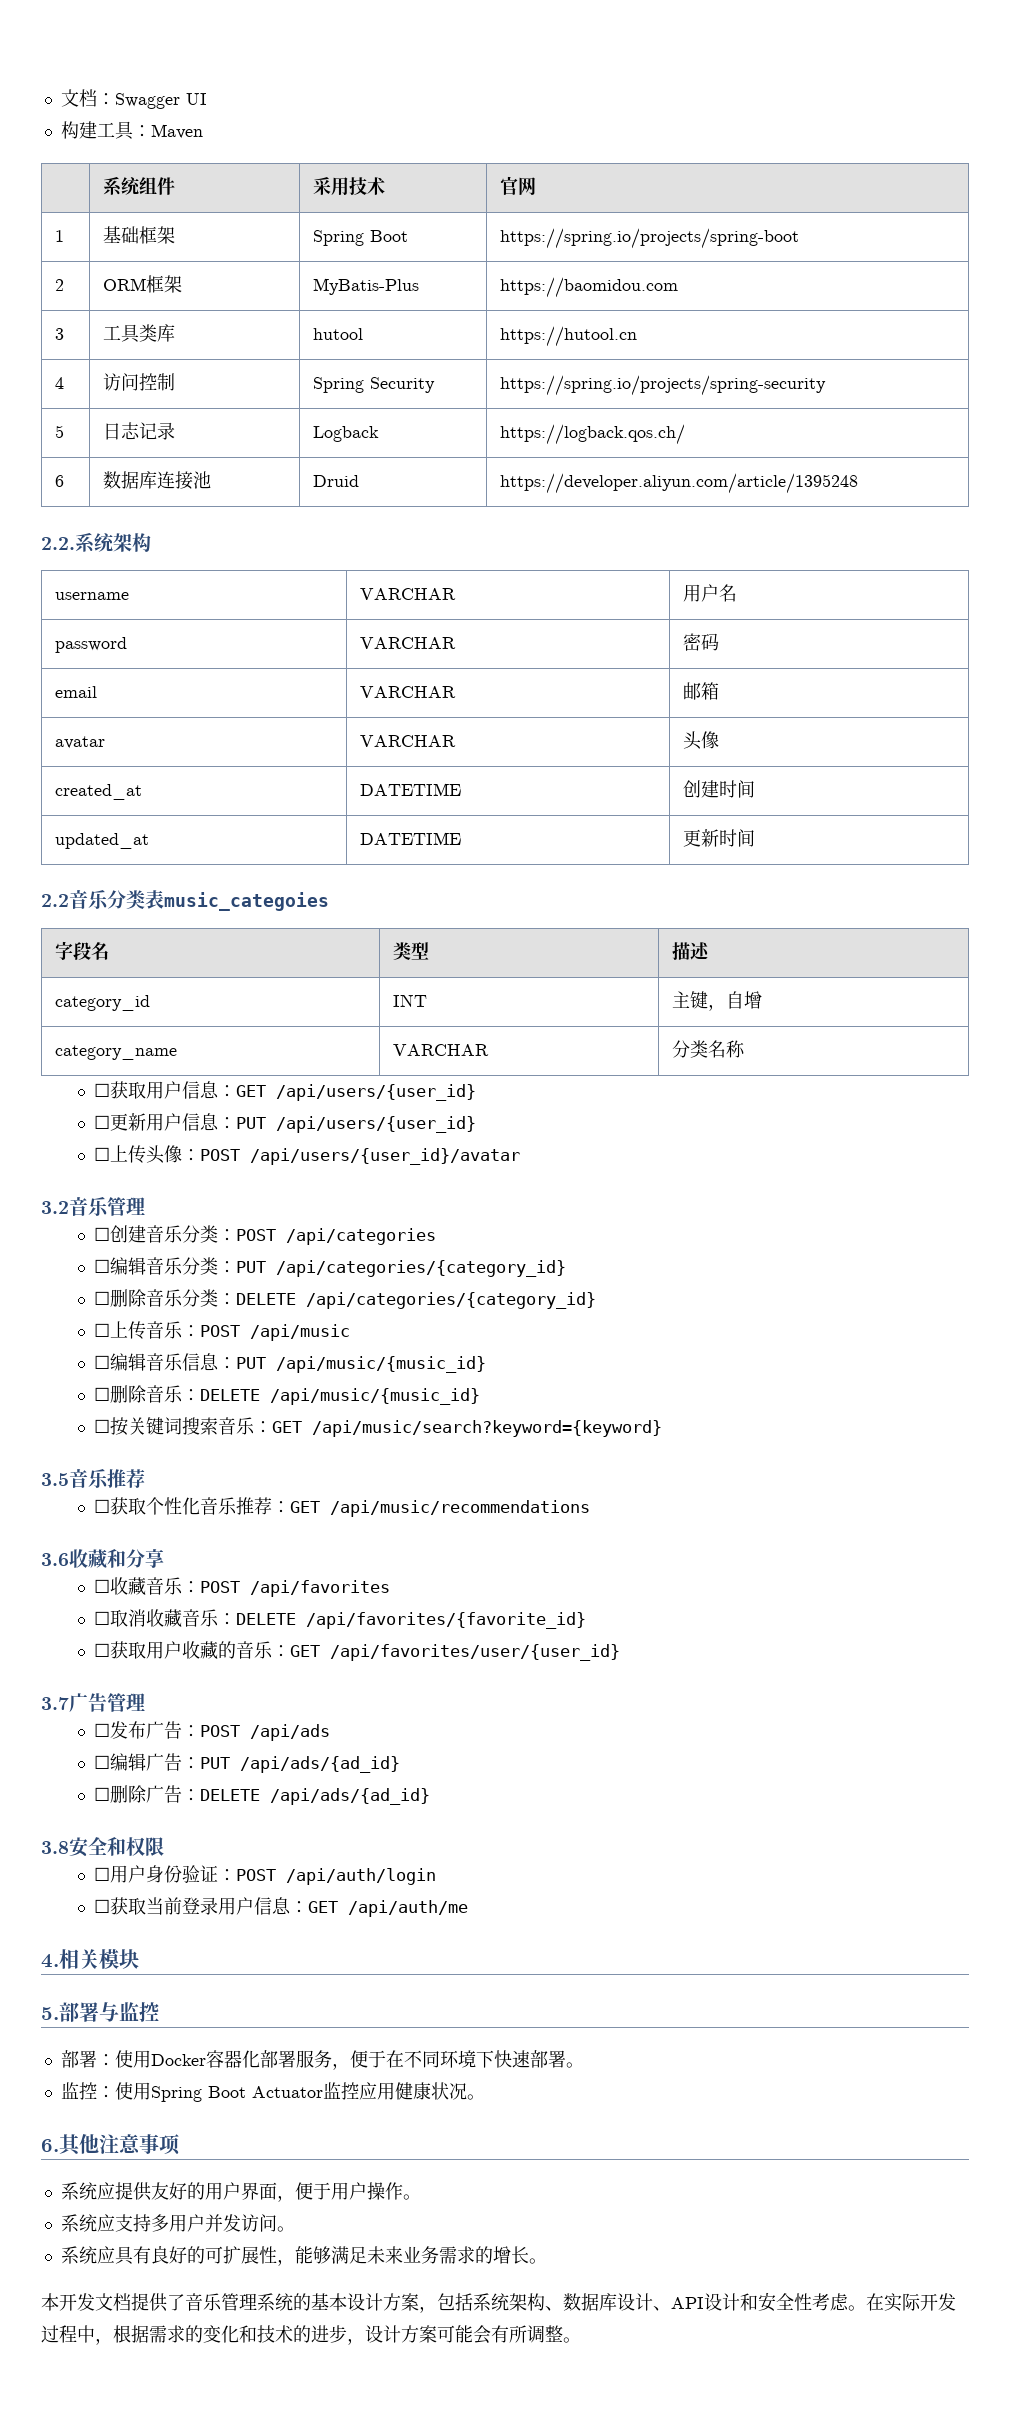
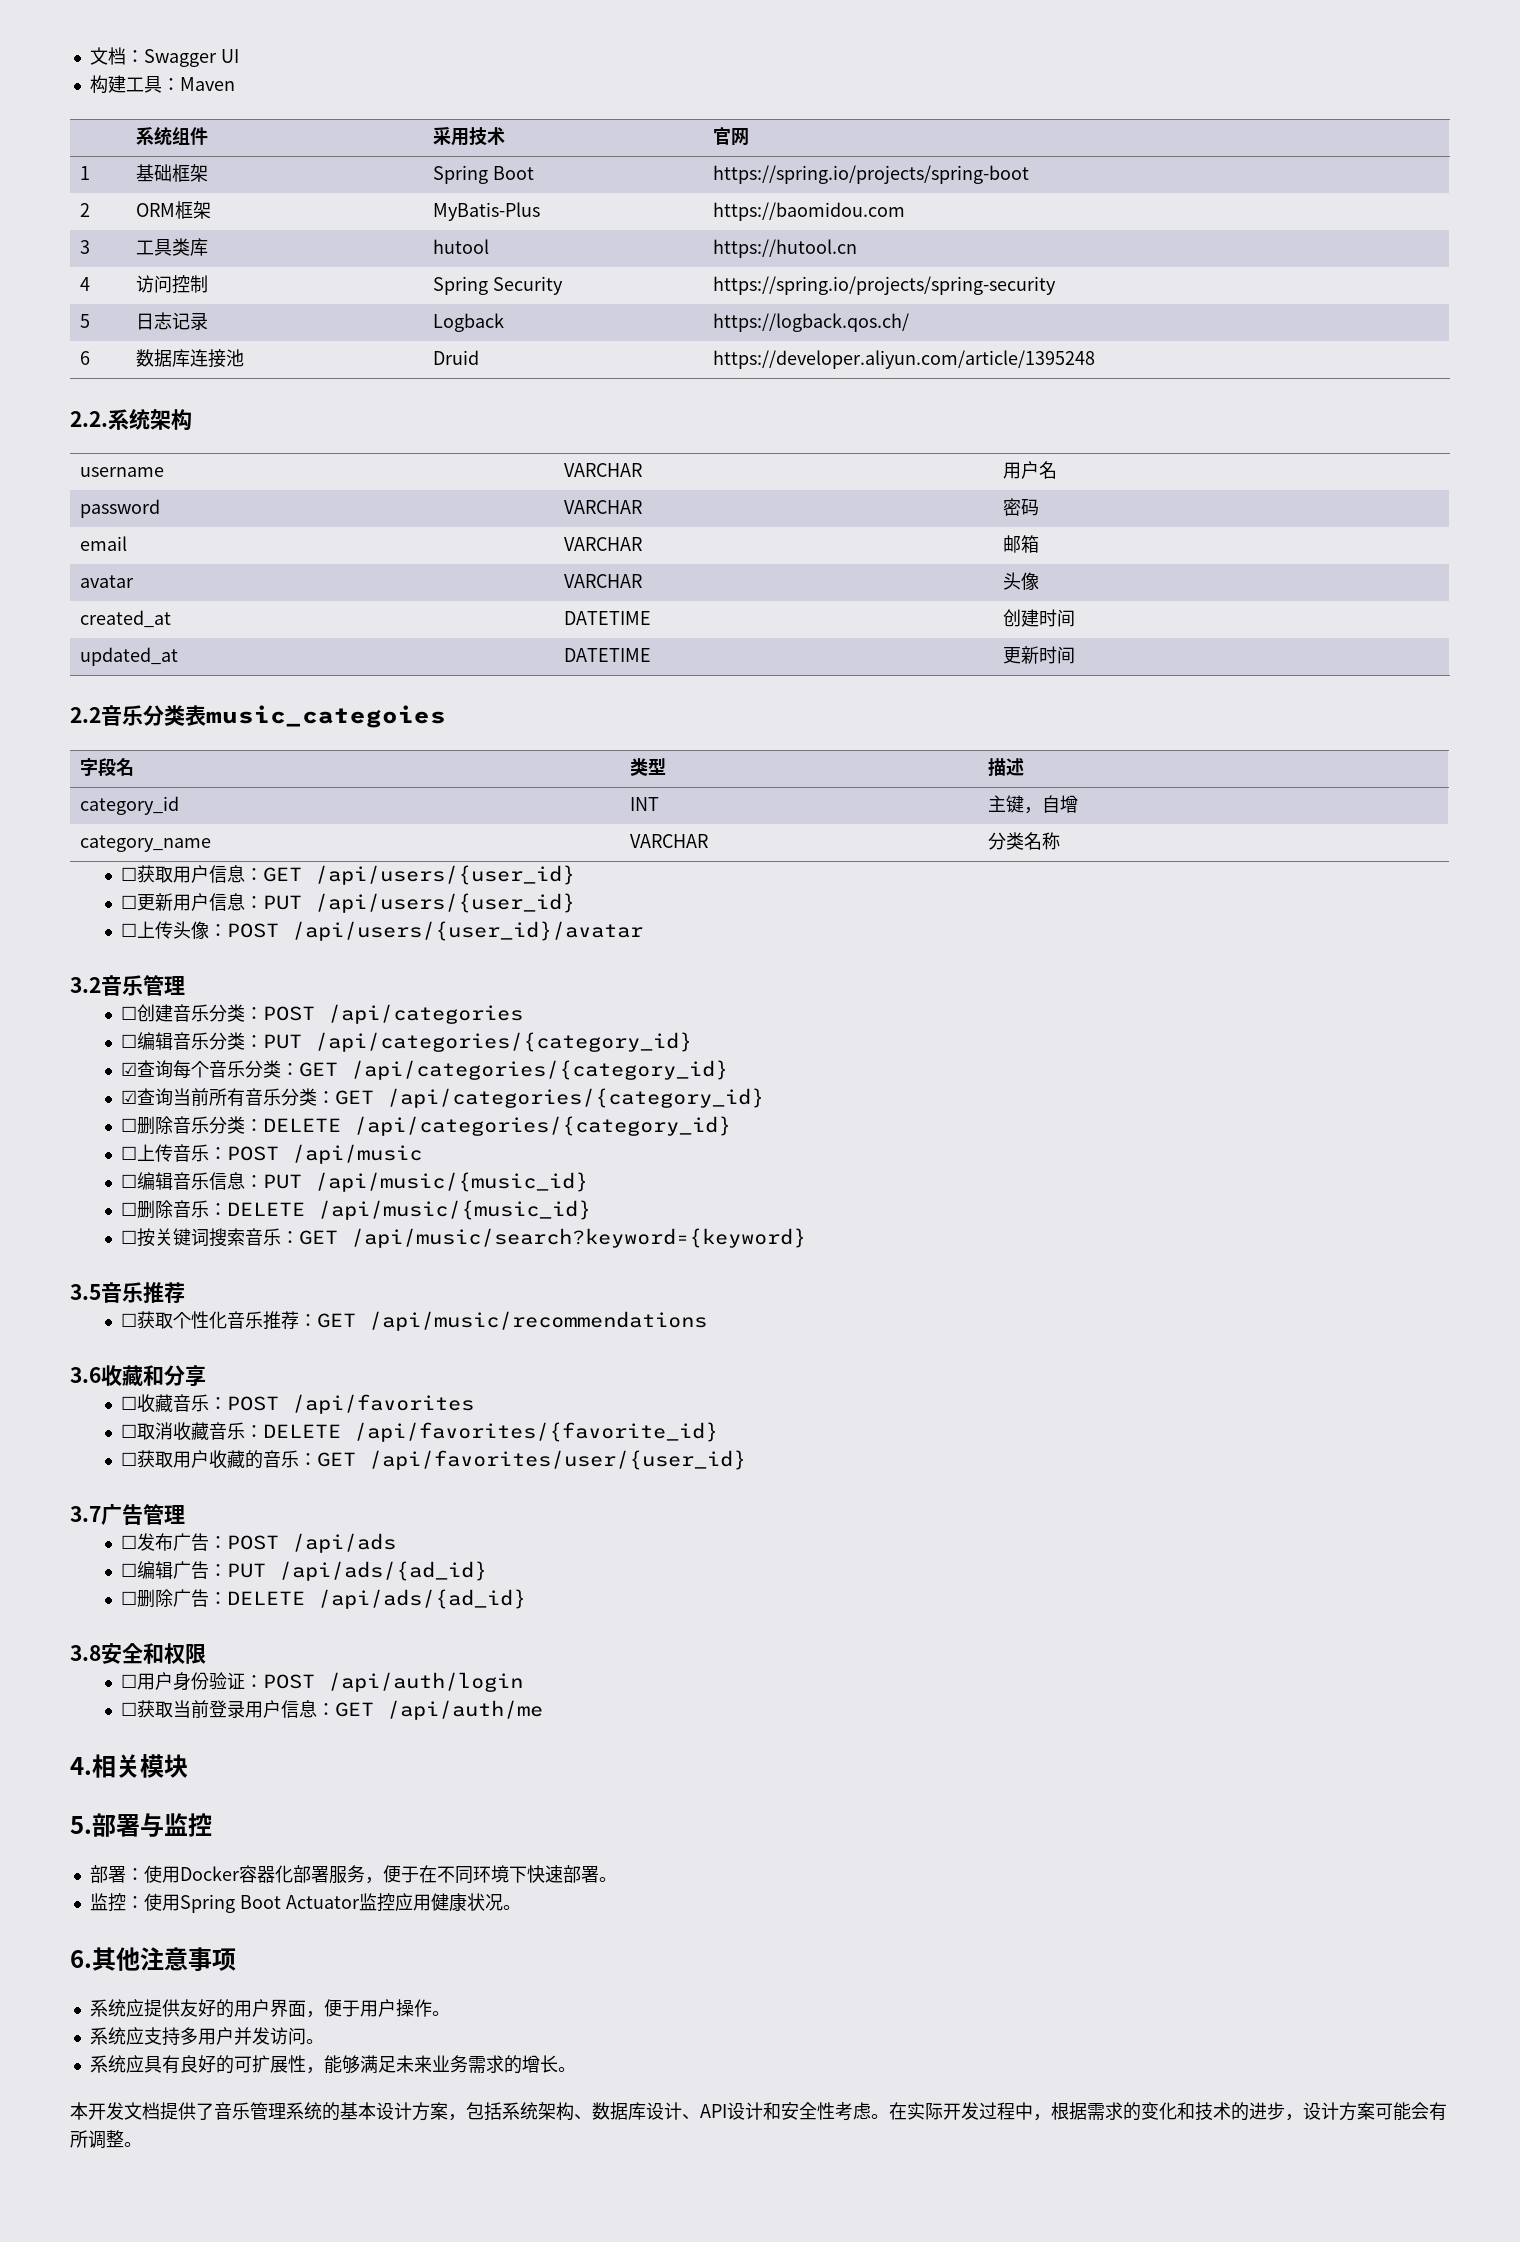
+ ☑查询每个音乐分类：GET /api/categories/{category_id}
+ ☑查询当前所有音乐分类：GET /api/categories/{category_id}

